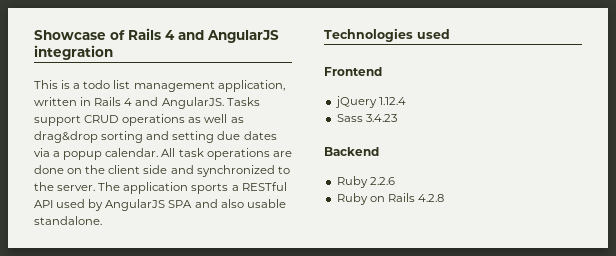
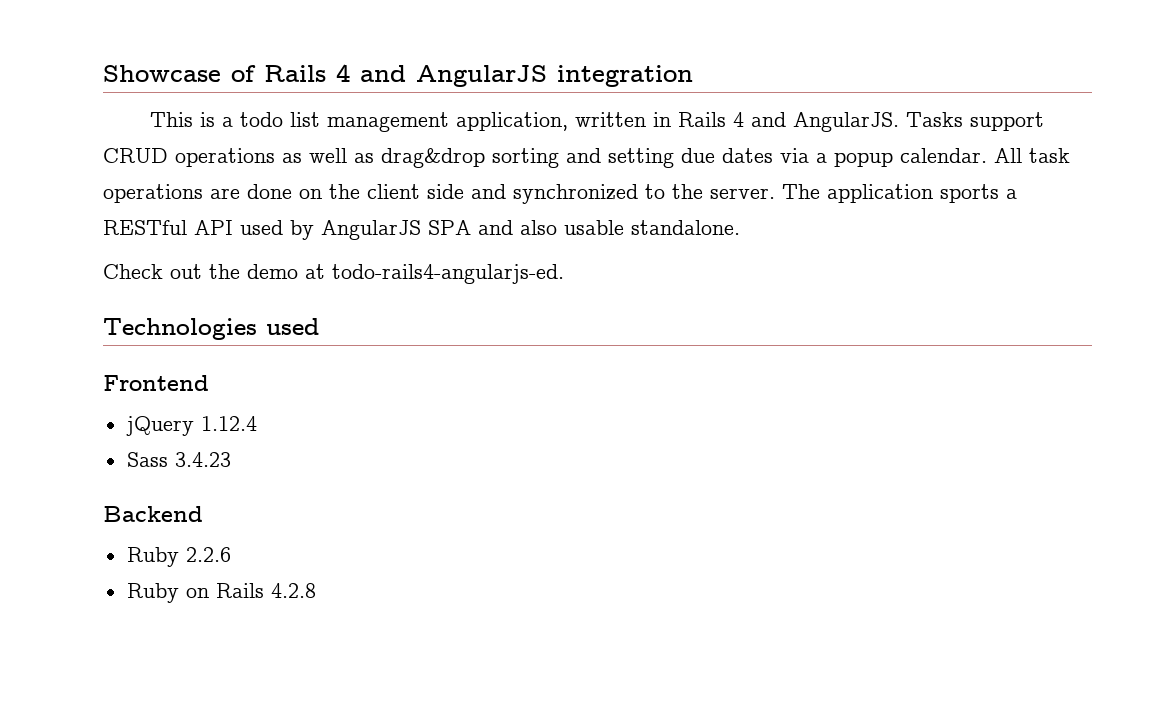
+ Check out the demo at todo-rails4-angularjs-ed.

